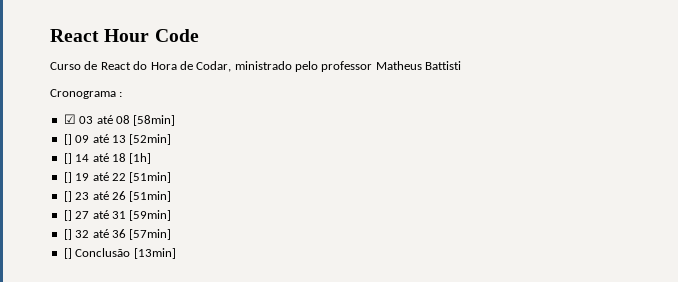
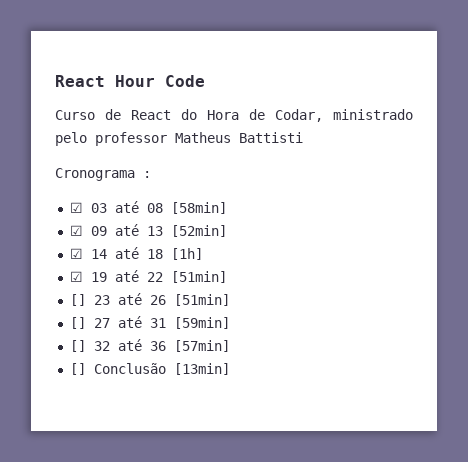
- [] 09 até 13 [52min]
+ ☑ 09 até 13 [52min]
- [] 14 até 18 [1h]
+ ☑ 14 até 18 [1h]
- [] 19 até 22 [51min]
+ ☑ 19 até 22 [51min]

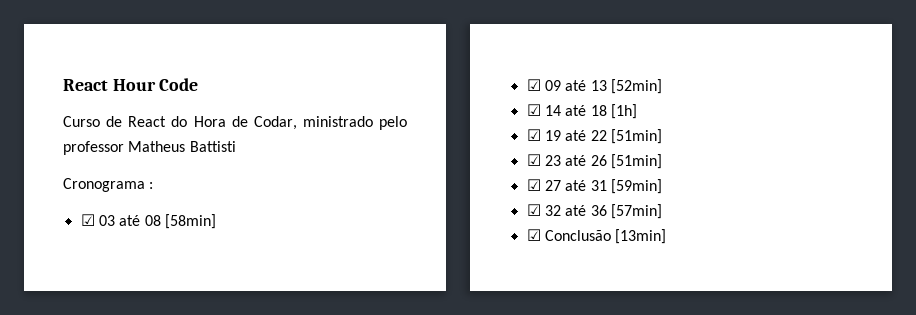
- [] 23 até 26 [51min]
+ ☑ 23 até 26 [51min]
- [] 27 até 31 [59min]
+ ☑ 27 até 31 [59min]
- [] 32 até 36 [57min]
+ ☑ 32 até 36 [57min]
- [] Conclusão [13min]
+ ☑ Conclusão [13min]

